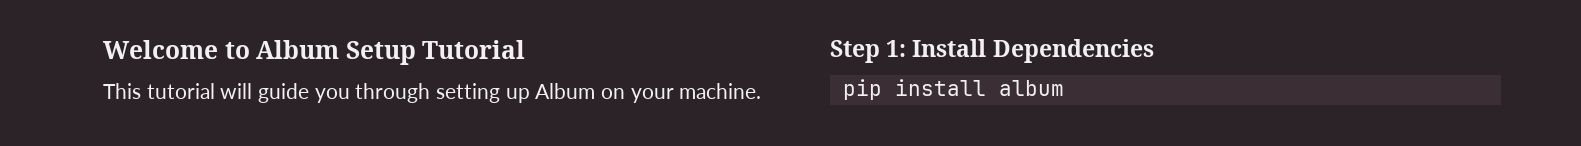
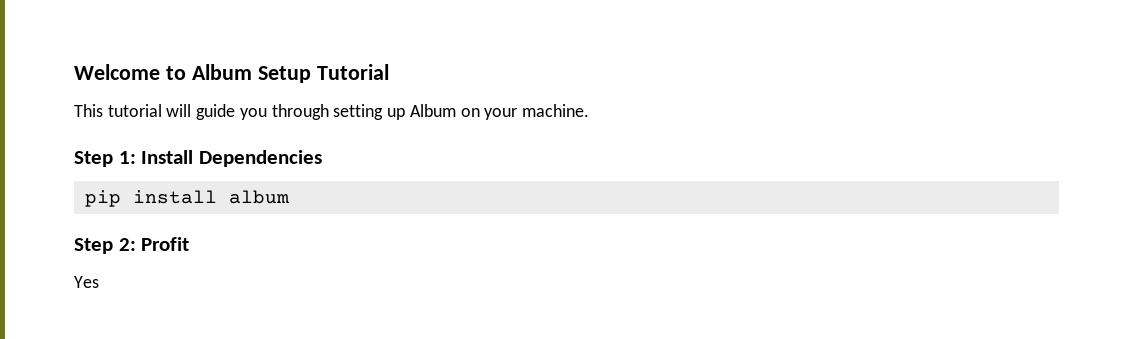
+ Step 2: Profit
+ Yes

